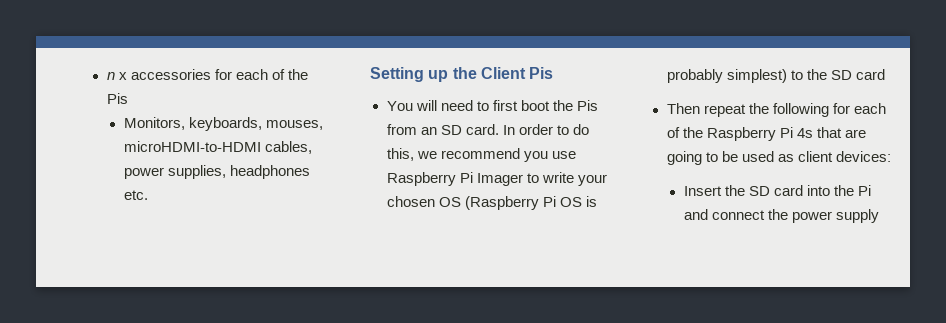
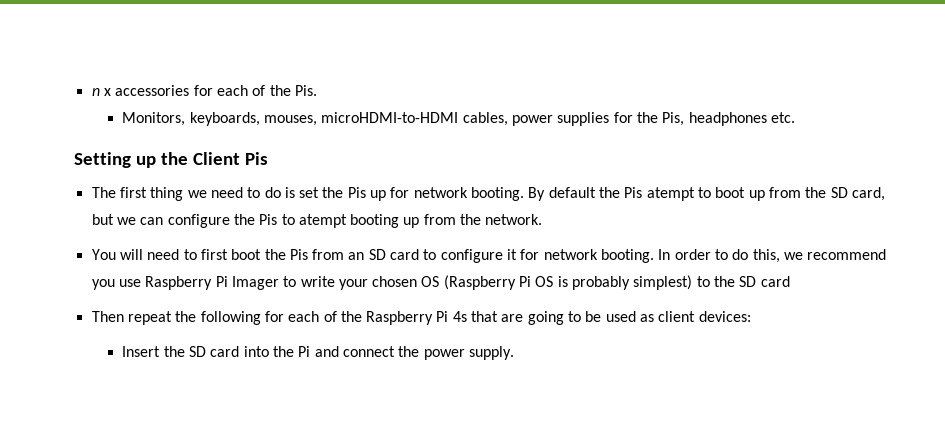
- n x accessories for each of the Pis
+ n x accessories for each of the Pis.
- Monitors, keyboards, mouses, microHDMI-to-HDMI cables, power supplies, headphones etc.
+ Monitors, keyboards, mouses, microHDMI-to-HDMI cables, power supplies for the Pis, headphones etc.
+ The first thing we need to do is set the Pis up for network booting. By default the Pis atempt to boot up from the SD card, but we can configure the Pis to atempt booting up from the network.
- You will need to first boot the Pis from an SD card.
+ You will need to first boot the Pis from an SD card to configure it for network booting.
- Insert the SD card into the Pi and connect the power supply
+ Insert the SD card into the Pi and connect the power supply.

